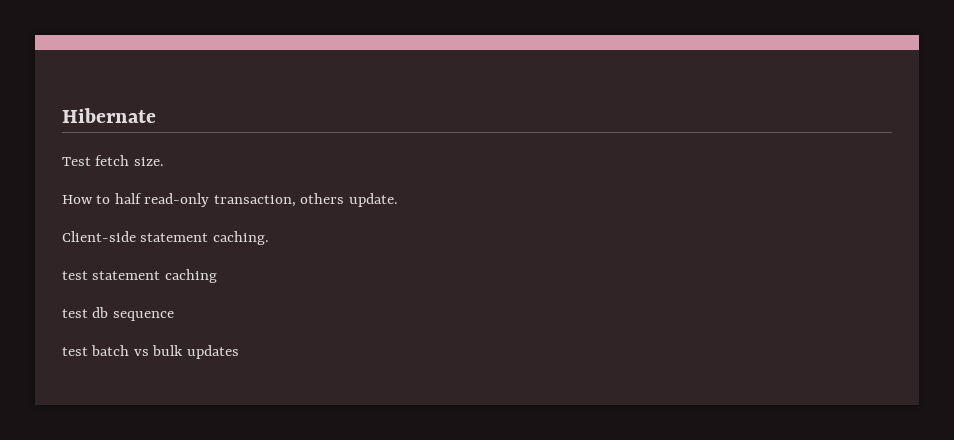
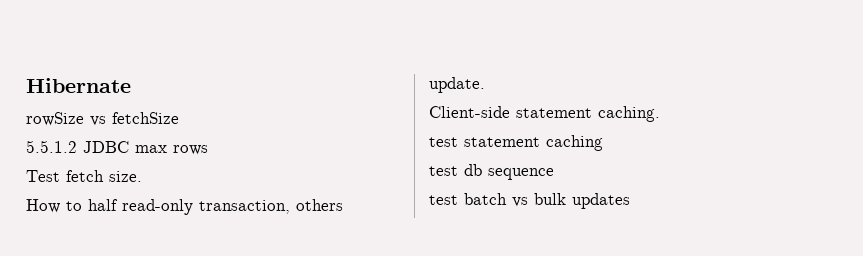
+ rowSize vs fetchSize
+ 5.5.1.2 JDBC max rows

